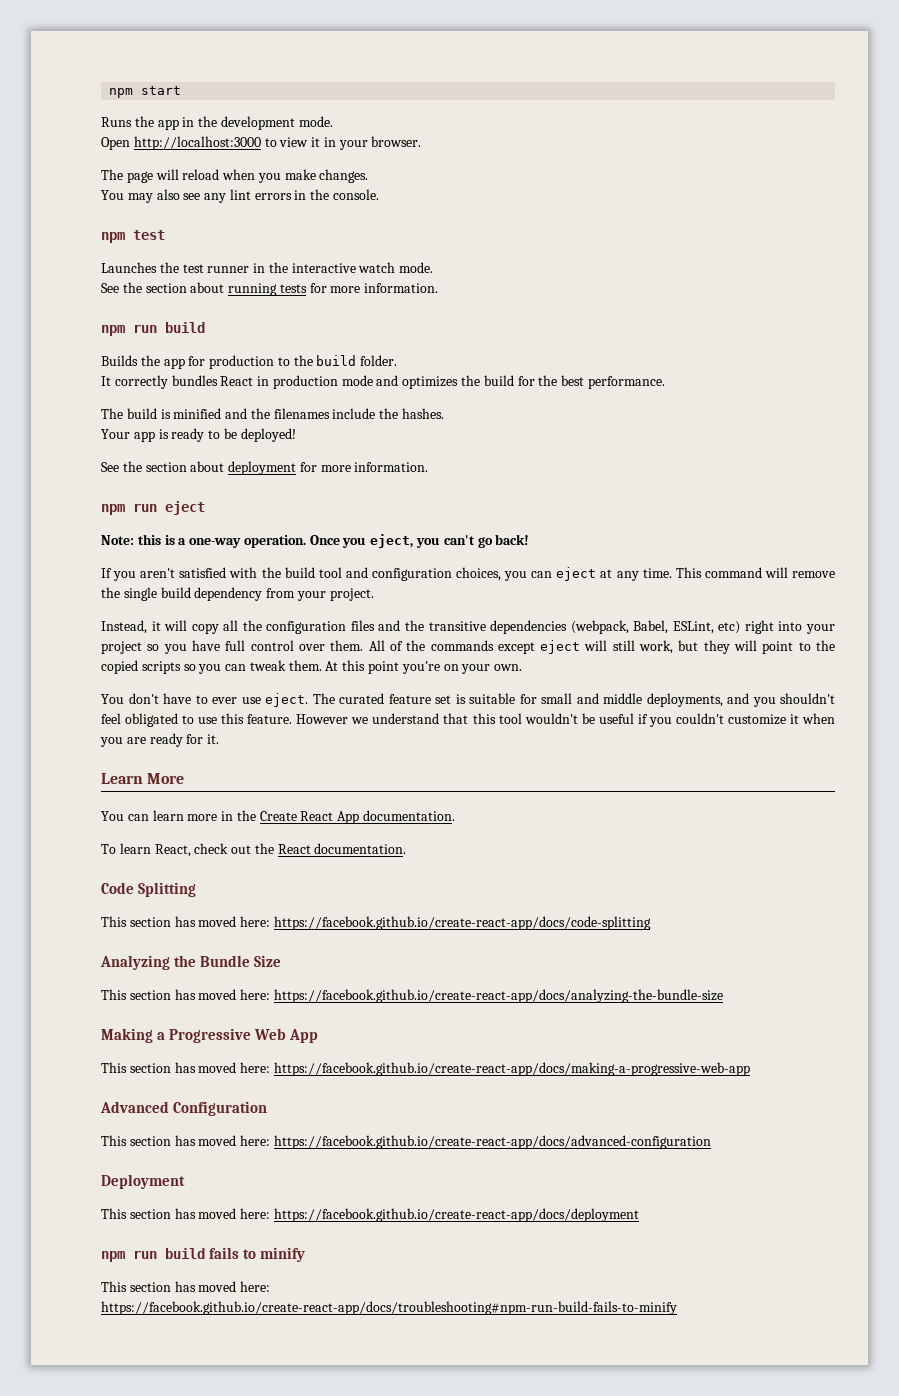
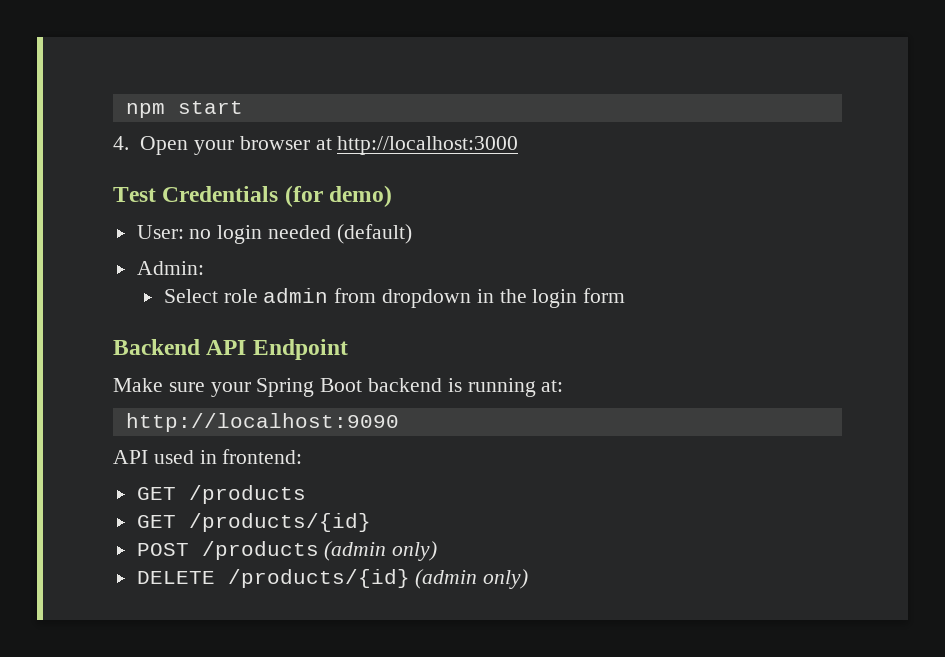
- Runs the app in the development mode.
- Open http://localhost:3000 to view it in your browser.
- The page will reload when you make changes.
- You may also see any lint errors in the console.
- npm test
- Launches the test runner in the interactive watch mode.
- See the section about running tests for more information.
- npm run build
- Builds the app for production to the build folder.
- It correctly bundles React in production mode and optimizes the build for the best performance.
- The build is minified and the filenames include the hashes.
- Your app is ready to be deployed!
- See the section about deployment for more information.
- npm run eject
- Note: this is a one-way operation. Once you eject, you can't go back!
- If you aren't satisfied with the build tool and configuration choices, you can eject at any time. This command will remove the single build dependency from your project.
- Instead, it will copy all the configuration files and the transitive dependencies (webpack, Babel, ESLint, etc) right into your project so you have full control over them. All of the commands except eject will still work, but they will point to the copied scripts so you can tweak them. At this point you're on your own.
- You don't have to ever use eject. The curated feature set is suitable for small and middle deployments, and you shouldn't feel obligated to use this feature. However we understand that this tool wouldn't be useful if you couldn't customize it when you are ready for it.
- Learn More
- You can learn more in the Create React App documentation.
- To learn React, check out the React documentation.
- Code Splitting
- This section has moved here: https://facebook.github.io/create-react-app/docs/code-splitting
- Analyzing the Bundle Size
- This section has moved here: https://facebook.github.io/create-react-app/docs/analyzing-the-bundle-size
- Making a Progressive Web App
- This section has moved here: https://facebook.github.io/create-react-app/docs/making-a-progressive-web-app
- Advanced Configuration
- This section has moved here: https://facebook.github.io/create-react-app/docs/advanced-configuration
- Deployment
- This section has moved here: https://facebook.github.io/create-react-app/docs/deployment
- npm run build fails to minify
- This section has moved here: https://facebook.github.io/create-react-app/docs/troubleshooting#npm-run-build-fails-to-minify
+ 4. Open your browser at http://localhost:3000
+ Test Credentials (for demo)
+ User: no login needed (default)
+ Admin:
+ Select role admin from dropdown in the login form
+ Backend API Endpoint
+ Make sure your Spring Boot backend is running at:
+ http://localhost:9090
+ API used in frontend:
+ GET /products
+ GET /products/{id}
+ POST /products (admin only)
+ DELETE /products/{id} (admin only)

